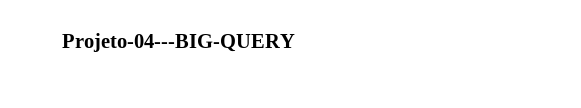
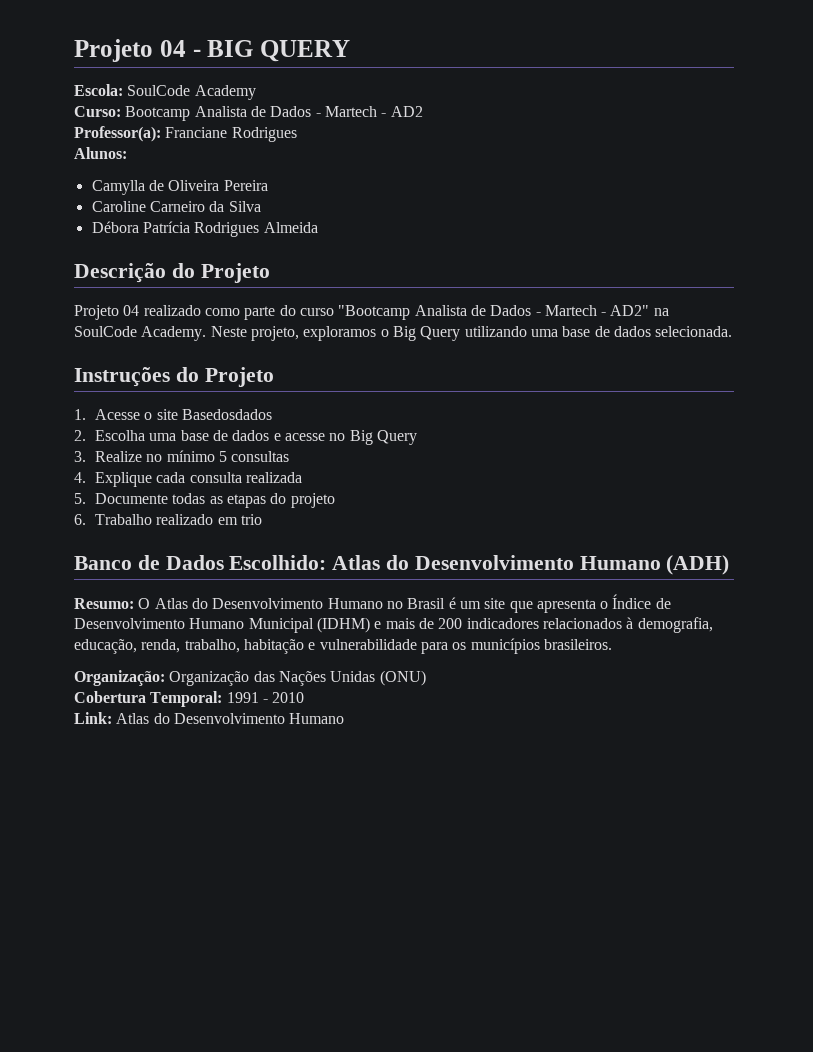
- Projeto-04---BIG-QUERY
+ Projeto 04 - BIG QUERY
+ Escola: SoulCode Academy
+ Curso: Bootcamp Analista de Dados - Martech - AD2
+ Professor(a): Franciane Rodrigues
+ Alunos:
+ Camylla de Oliveira Pereira
+ Caroline Carneiro da Silva
+ Débora Patrícia Rodrigues Almeida
+ Descrição do Projeto
+ Projeto 04 realizado como parte do curso "Bootcamp Analista de Dados - Martech - AD2" na SoulCode Academy. Neste projeto, exploramos o Big Query utilizando uma base de dados selecionada.
+ Instruções do Projeto
+ 1. Acesse o site Basedosdados
+ 2. Escolha uma base de dados e acesse no Big Query
+ 3. Realize no mínimo 5 consultas
+ 4. Explique cada consulta realizada
+ 5. Documente todas as etapas do projeto
+ 6. Trabalho realizado em trio
+ Banco de Dados Escolhido: Atlas do Desenvolvimento Humano (ADH)
+ Resumo: O Atlas do Desenvolvimento Humano no Brasil é um site que apresenta o Índice de Desenvolvimento Humano Municipal (IDHM) e mais de 200 indicadores relacionados à demografia, educação, renda, trabalho, habitação e vulnerabilidade para os municípios brasileiros.
+ Organização: Organização das Nações Unidas (ONU)
+ Cobertura Temporal: 1991 - 2010
+ Link: Atlas do Desenvolvimento Humano

